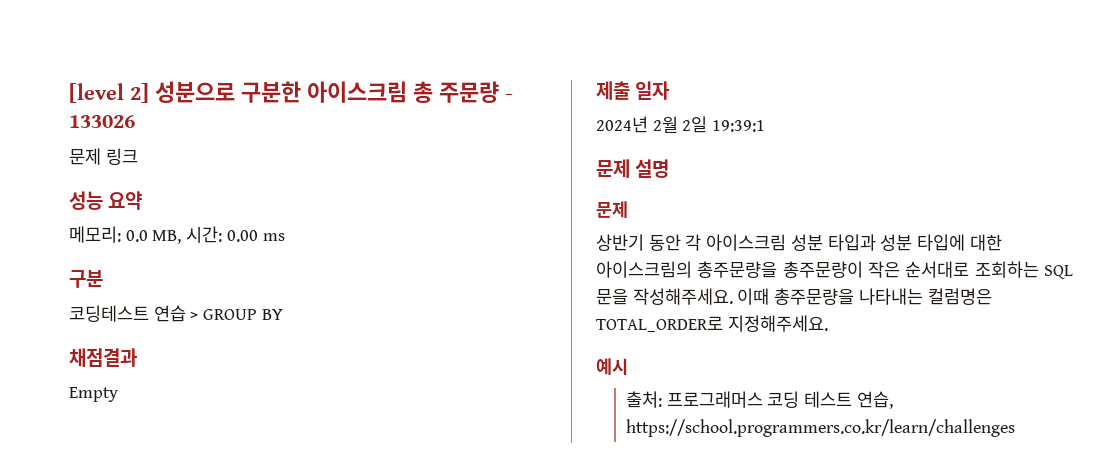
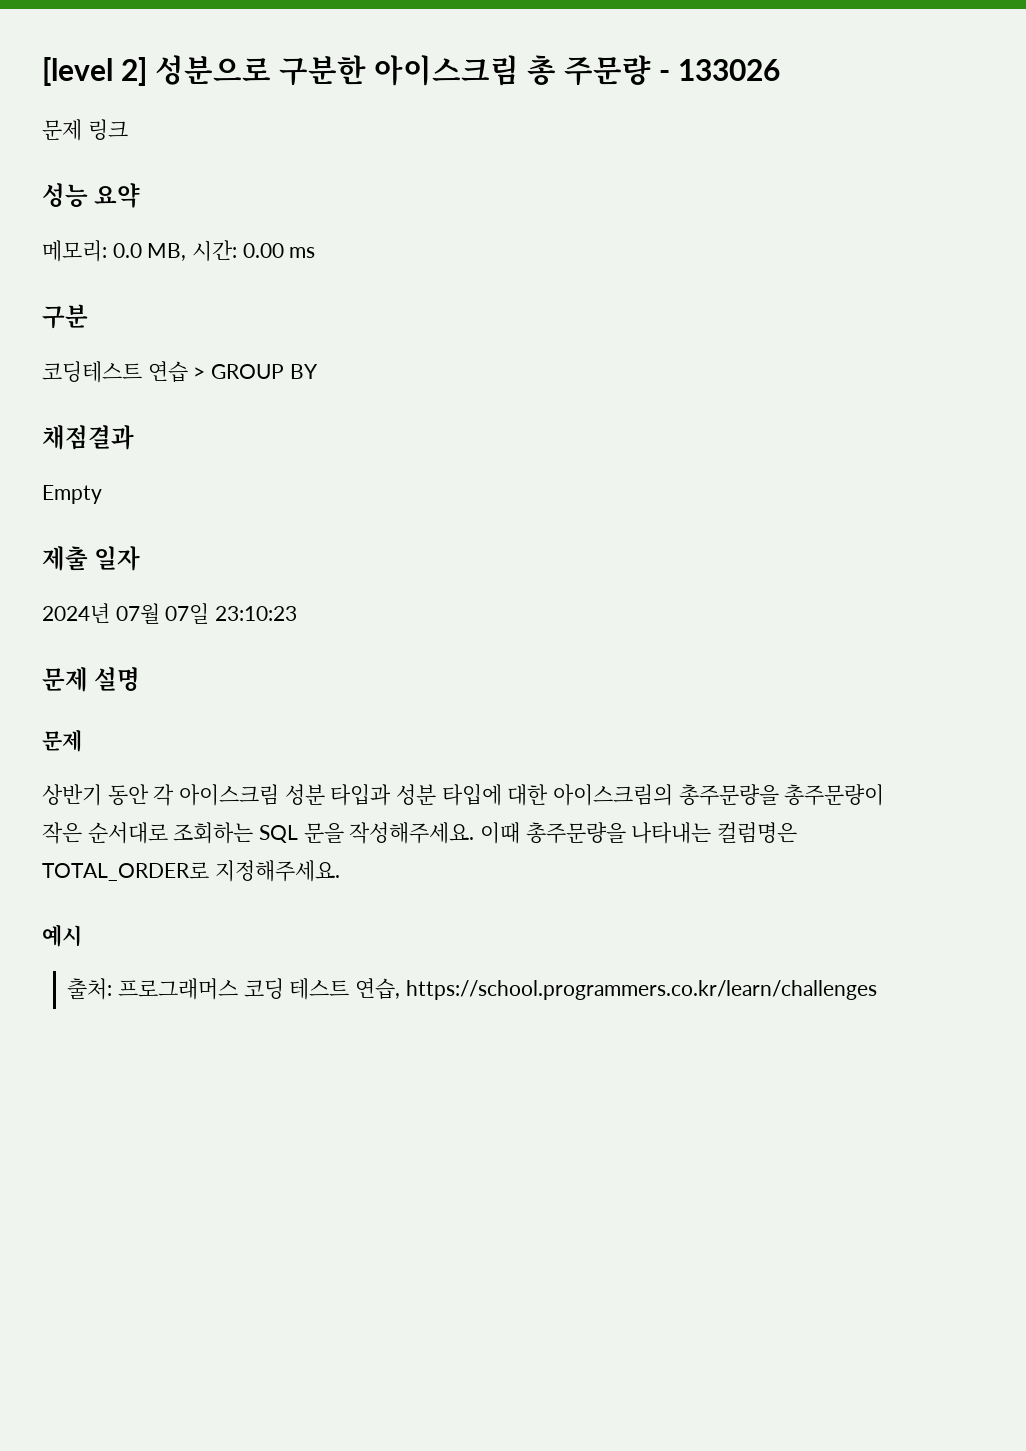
- 2024년 2월 2일 19:39:1
+ 2024년 07월 07일 23:10:23

